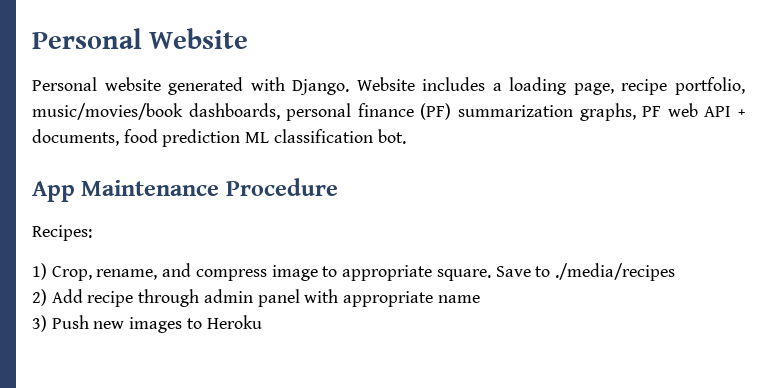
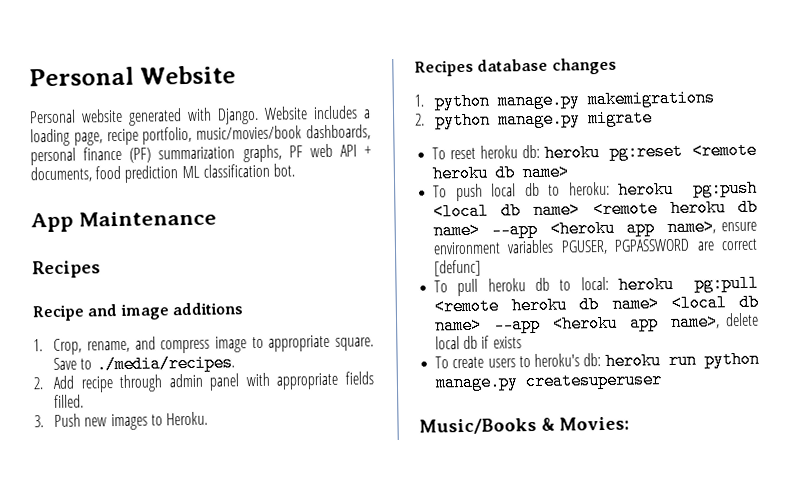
- App Maintenance Procedure
- Recipes:
- 1) Crop, rename, and compress image to appropriate square.
+ App Maintenance
+ Recipes
+ Recipe and image additions
+ 1. Crop, rename, and compress image to appropriate square.
- Save to ./media/recipes
- 2) Add recipe through admin panel with appropriate name
- 3) Push new images to Heroku
+ Save to ./media/recipes.
+ 2. Add recipe through admin panel with appropriate fields filled.
+ 3. Push new images to Heroku.
+ Recipes database changes
+ 1. python manage.py makemigrations
+ 2. python manage.py migrate
+ To reset heroku db: heroku pg:reset <remote heroku db name>
+ To push local db to heroku: heroku pg:push <local db name> <remote heroku db name> --app <heroku app name>, ensure environment variables PGUSER, PGPASSWORD are correct [defunc]
+ To pull heroku db to local: heroku pg:pull <remote heroku db name> <local db name> --app <heroku app name>, delete local db if exists
+ To create users to heroku's db: heroku run python manage.py createsuperuser
+ Music/Books & Movies:

